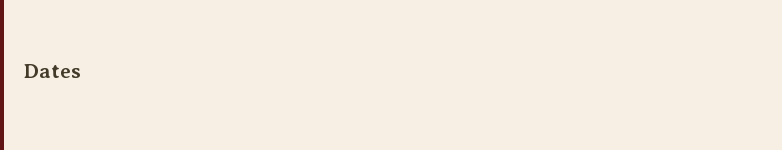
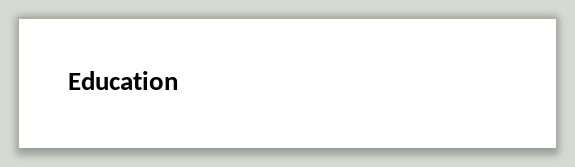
- Dates
+ Education

